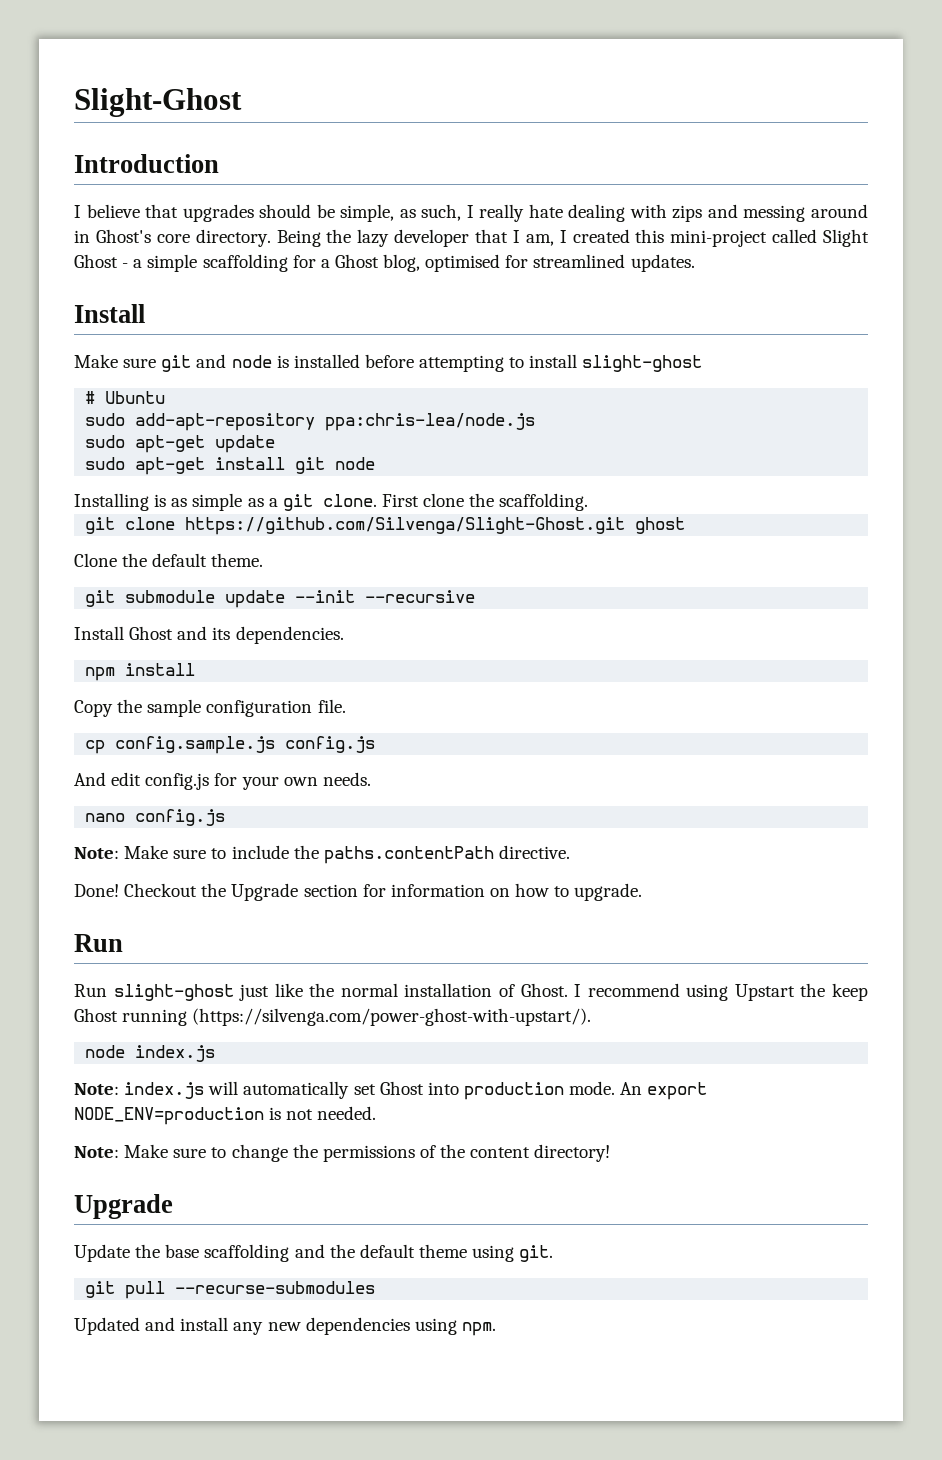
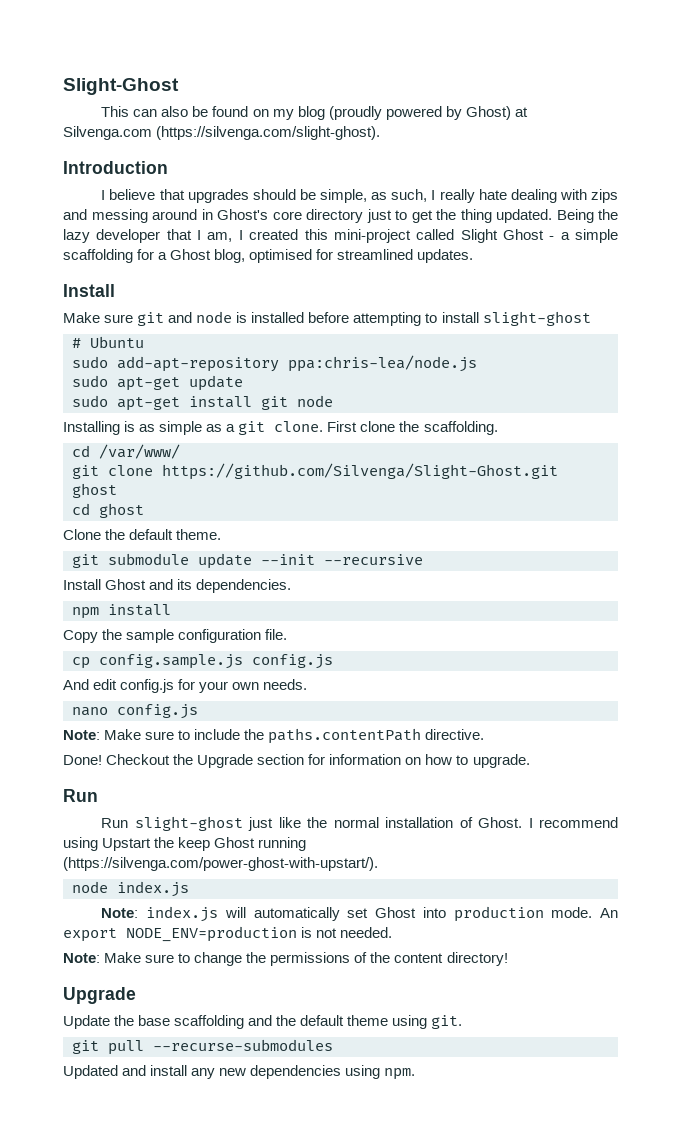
+ This can also be found on my blog (proudly powered by Ghost) at Silvenga.com (https://silvenga.com/slight-ghost).
- I believe that upgrades should be simple, as such, I really hate dealing with zips and messing around in Ghost's core directory.
+ I believe that upgrades should be simple, as such, I really hate dealing with zips and messing around in Ghost's core directory just to get the thing updated.
+ cd /var/www/
+ cd ghost

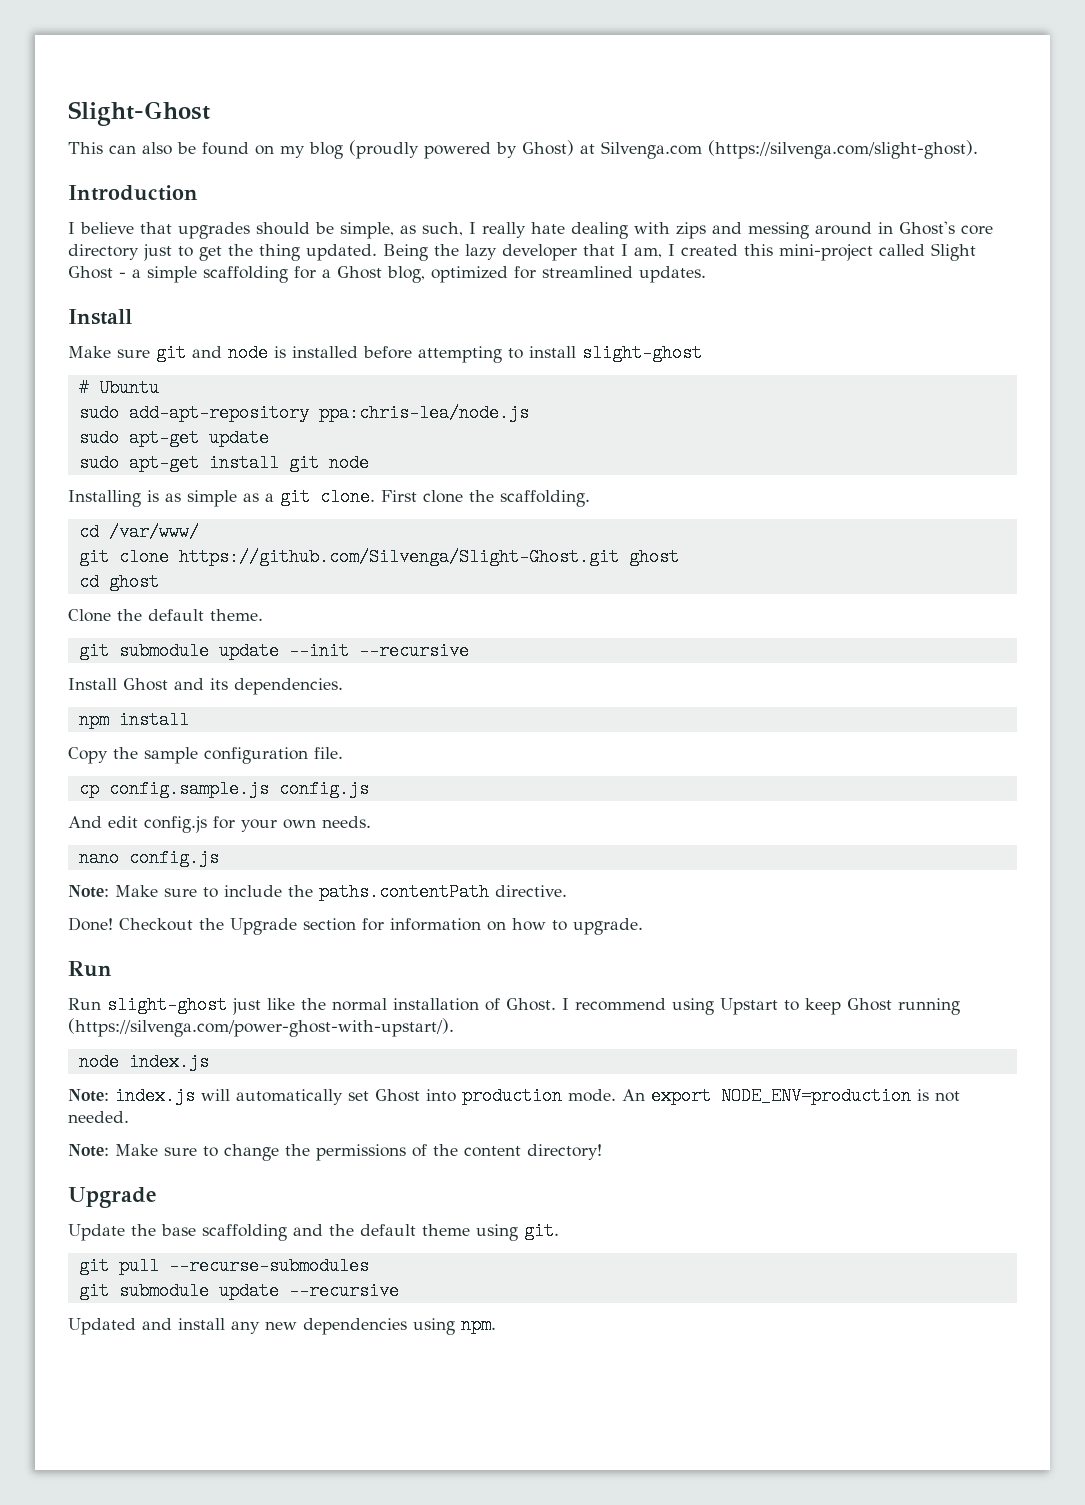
- Being the lazy developer that I am, I created this mini-project called Slight Ghost - a simple scaffolding for a Ghost blog, optimised for streamlined updates.
+ Being the lazy developer that I am, I created this mini-project called Slight Ghost - a simple scaffolding for a Ghost blog, optimized for streamlined updates.
- I recommend using Upstart the keep Ghost running (https://silvenga.com/power-ghost-with-upstart/).
+ I recommend using Upstart to keep Ghost running (https://silvenga.com/power-ghost-with-upstart/).
+ git submodule update --recursive

